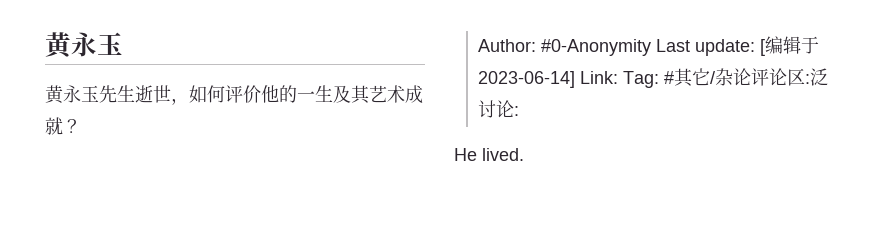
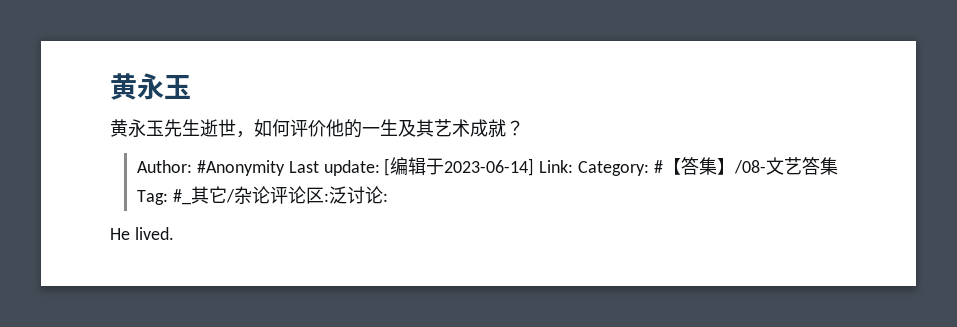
- Author: #0-Anonymity Last update: [编辑于2023-06-14] Link: Tag: #其它/杂论评论区:泛讨论:
+ Author: #Anonymity Last update: [编辑于2023-06-14] Link: Category: #【答集】/08-文艺答集Tag: #_其它/杂论评论区:泛讨论:

